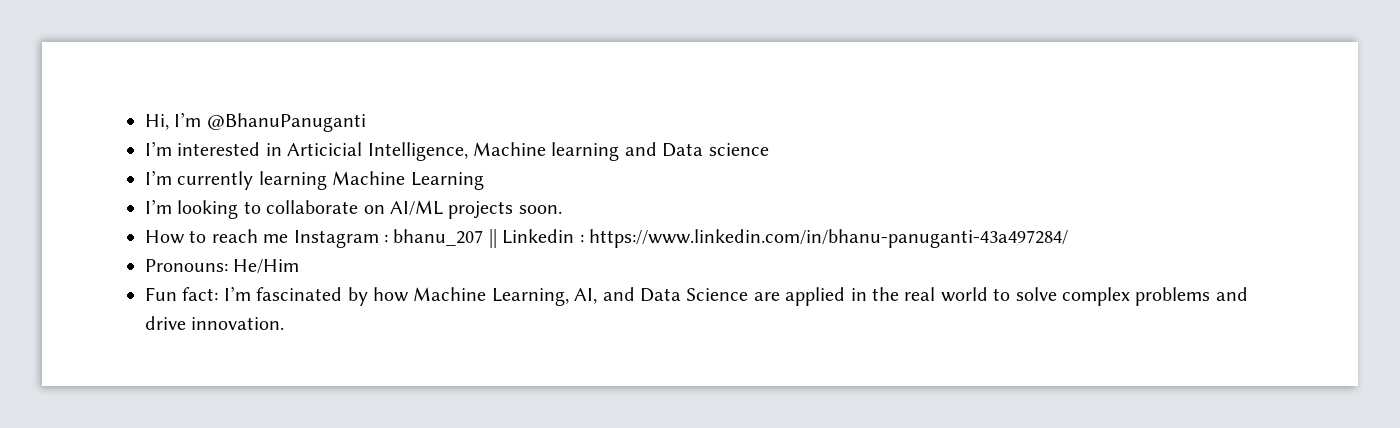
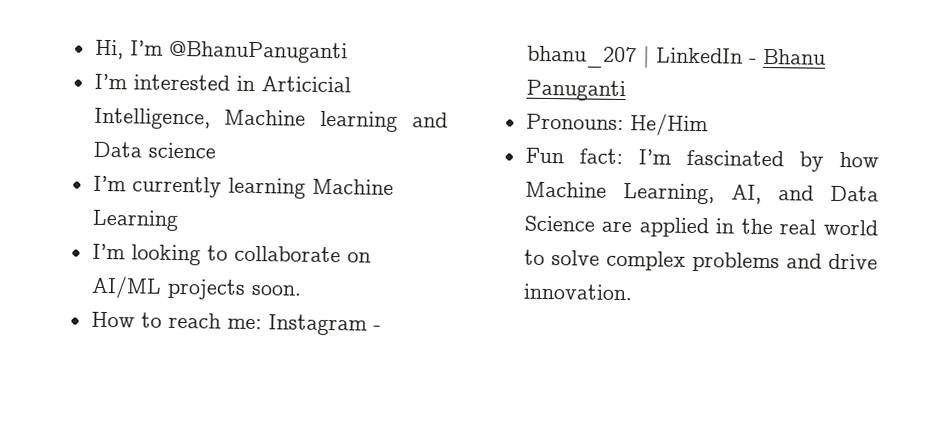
- How to reach me Instagram : bhanu_207 || Linkedin : https://www.linkedin.com/in/bhanu-panuganti-43a497284/
+ How to reach me: Instagram - bhanu_207 | LinkedIn - Bhanu Panuganti

